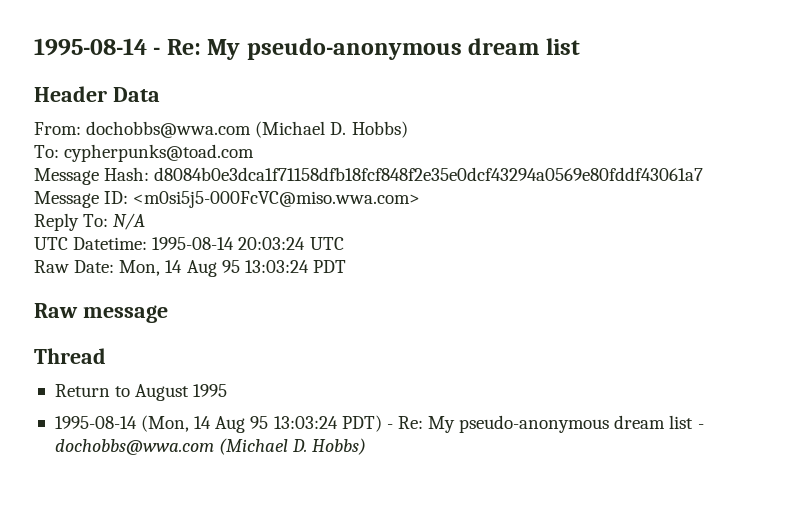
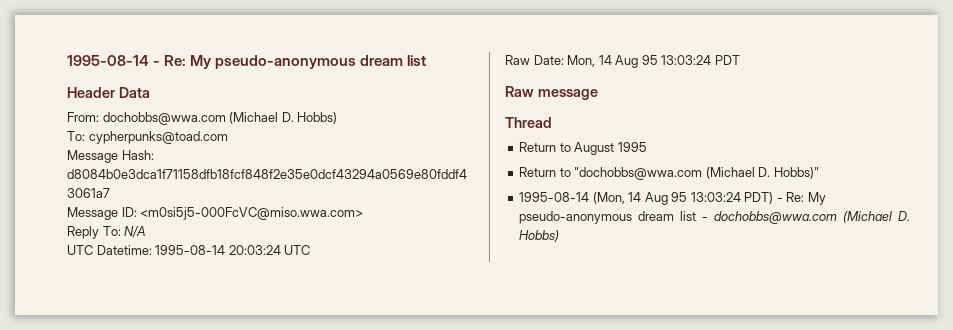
+ Return to "dochobbs@wwa.com (Michael D. Hobbs)"

